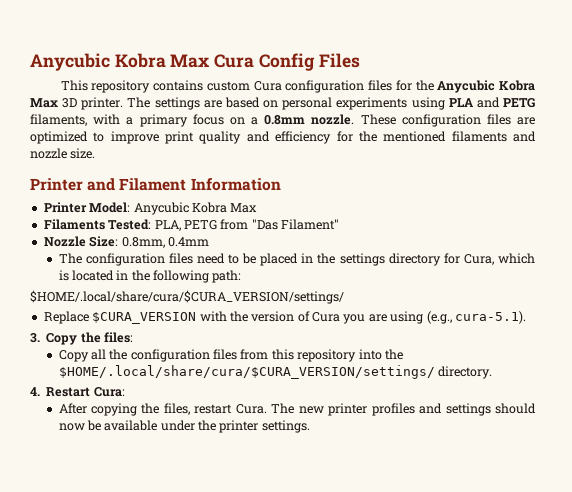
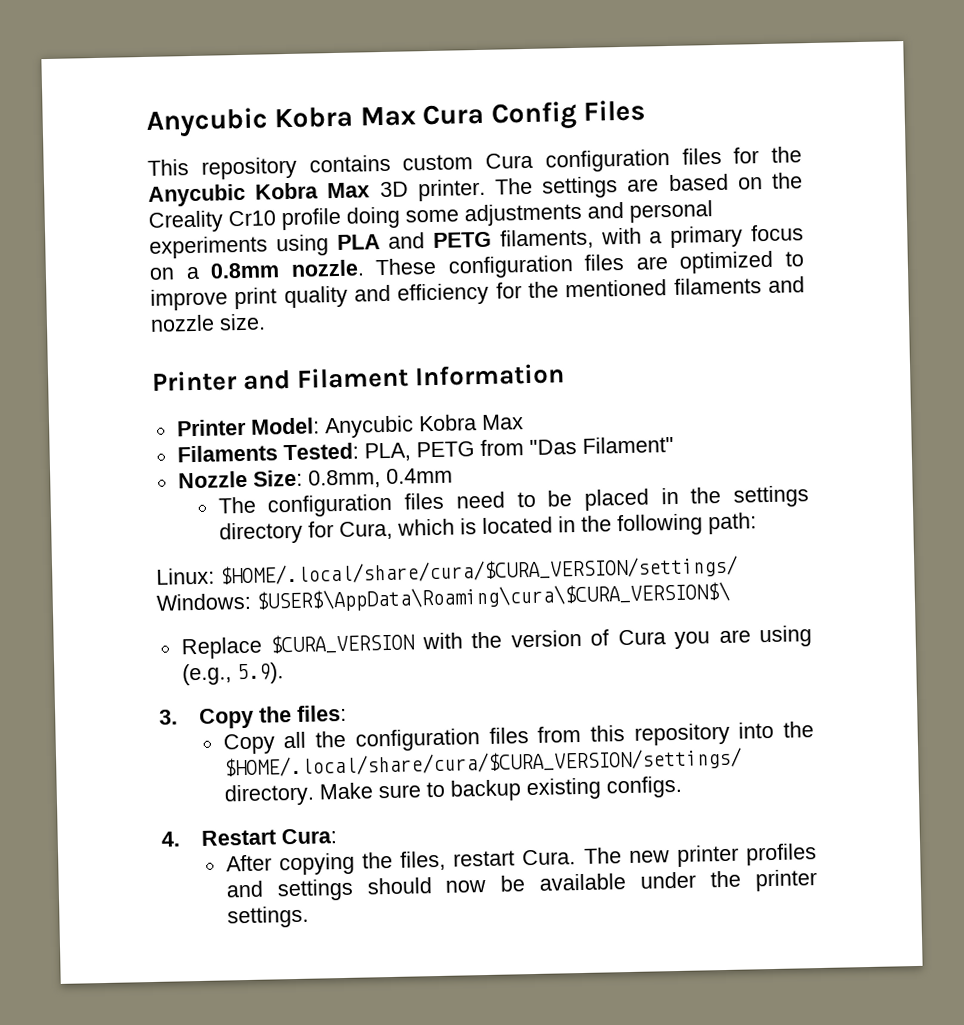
- The settings are based on personal experiments using PLA and PETG filaments, with a primary focus on a 0.8mm nozzle.
+ The settings are based on the Creality Cr10 profile doing some adjustments and personal experiments using PLA and PETG filaments, with a primary focus on a 0.8mm nozzle.
  The configuration files need to be placed in the settings directory for Cura, which is located in the following path:
- $HOME/.local/share/cura/$CURA_VERSION/settings/
+ Linux: $HOME/.local/share/cura/$CURA_VERSION/settings/ Windows: $USER$\AppData\Roaming\cura\$CURA_VERSION$\
- Replace $CURA_VERSION with the version of Cura you are using (e.g., cura-5.1).
+ Replace $CURA_VERSION with the version of Cura you are using (e.g., 5.9).
+ Make sure to backup existing configs.

